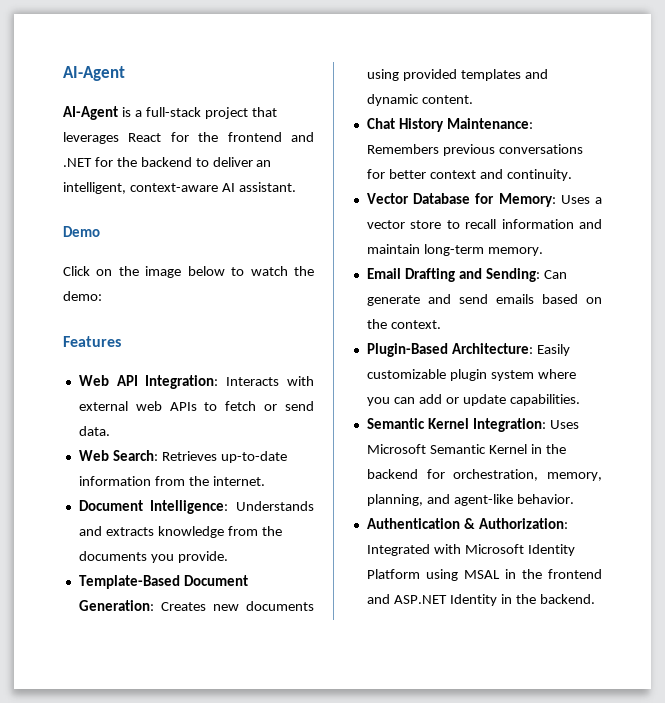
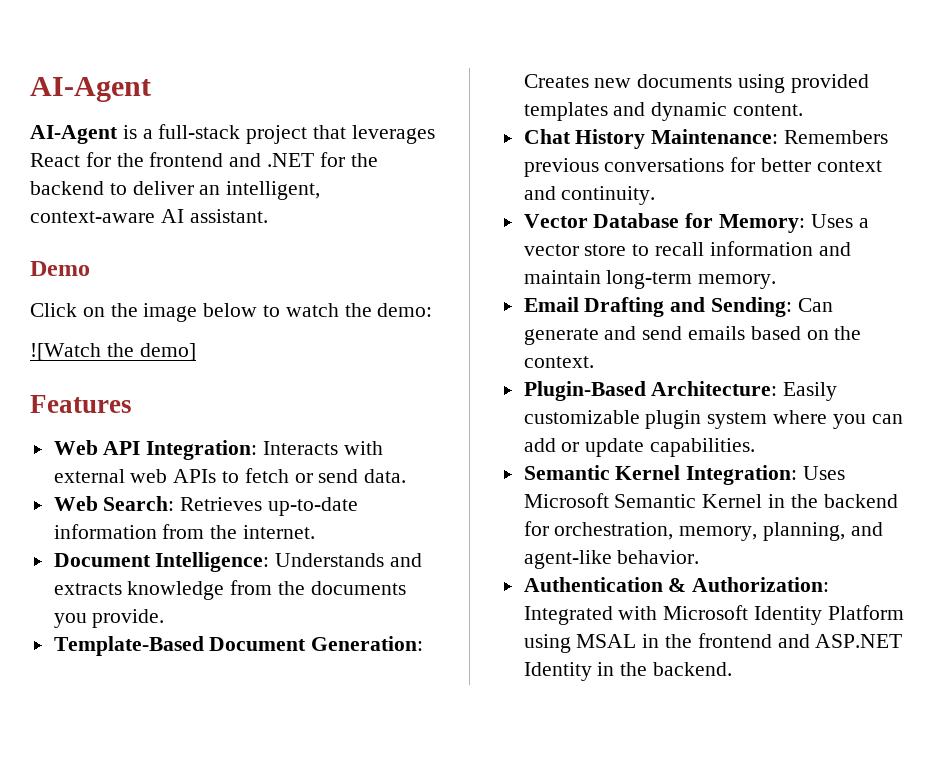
+ ![Watch the demo]

